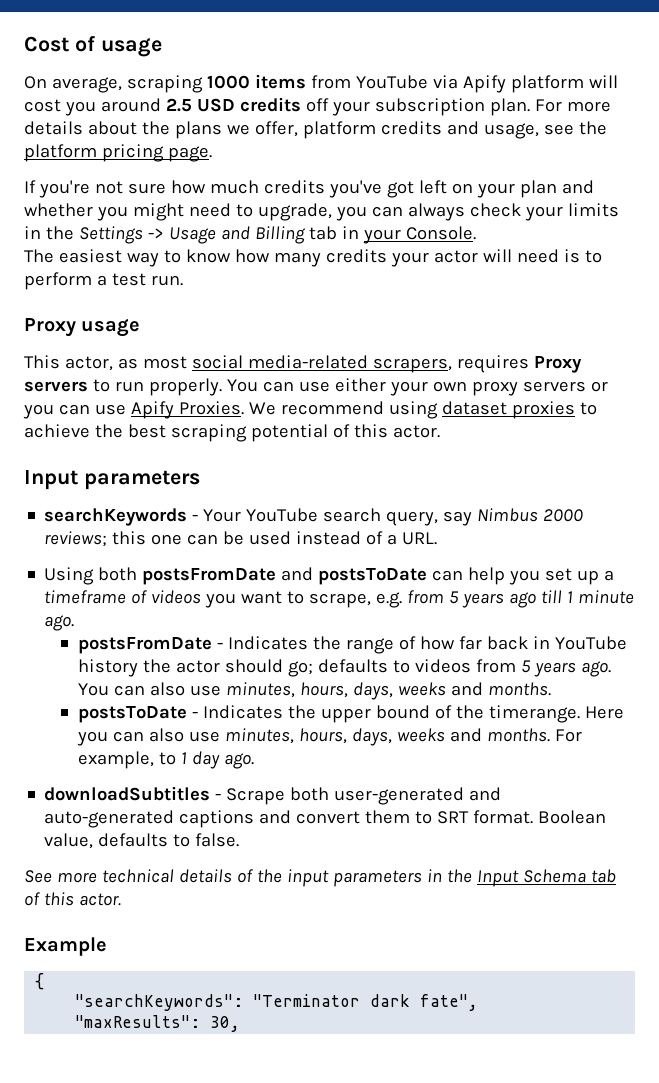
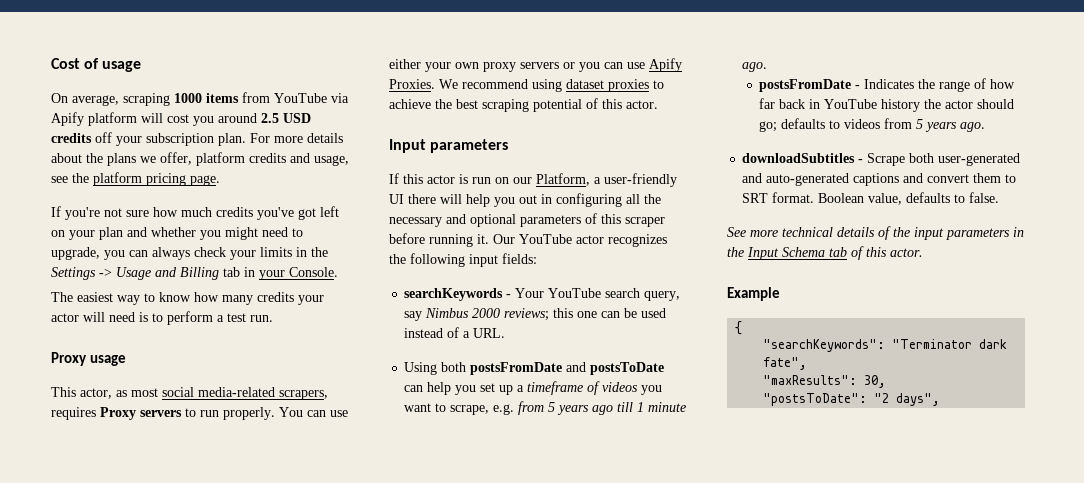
+ If this actor is run on our Platform, a user-friendly UI there will help you out in configuring all the necessary and optional parameters of this scraper before running it. Our YouTube actor recognizes the following input fields:
- You can also use minutes, hours, days, weeks and months.
- postsToDate - Indicates the upper bound of the timerange. Here you can also use minutes, hours, days, weeks and months. For example, to 1 day ago.
+ "postsToDate": "2 days",

